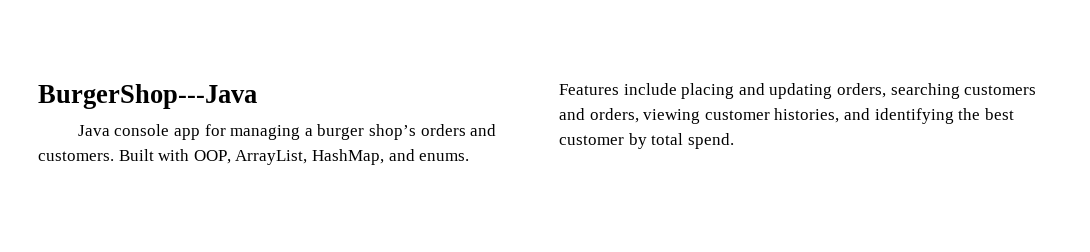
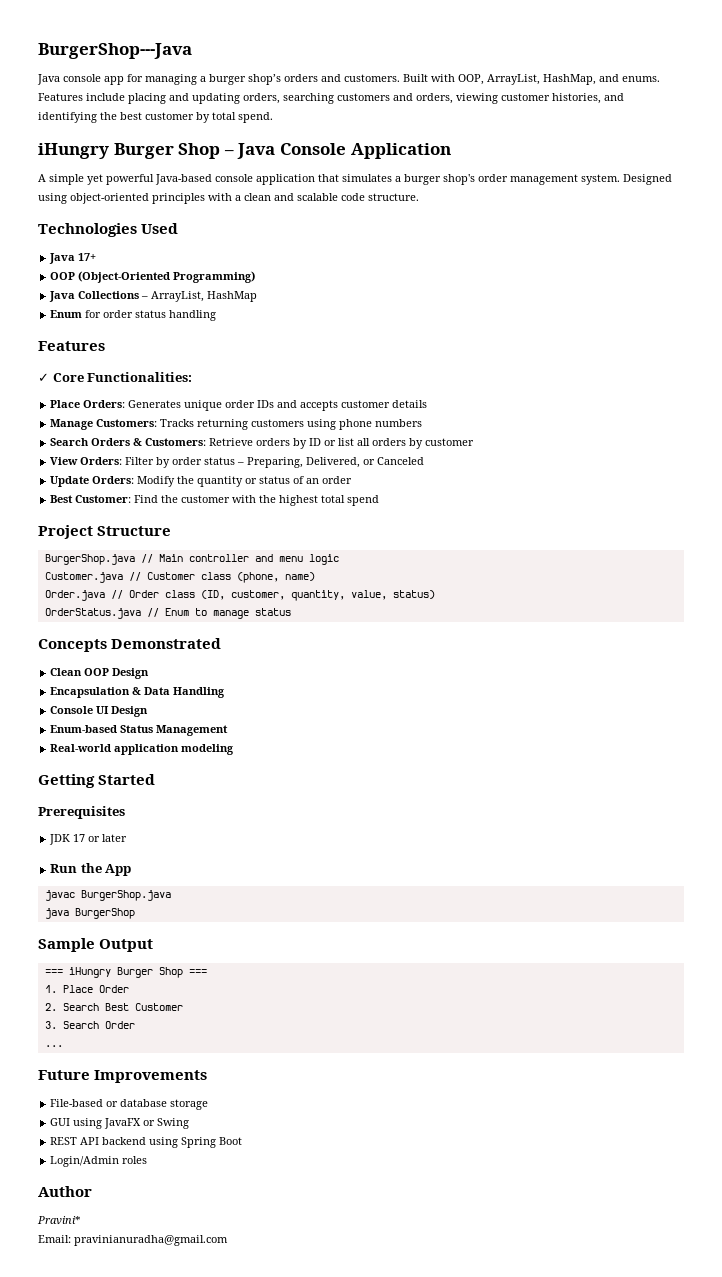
+ iHungry Burger Shop – Java Console Application
+ A simple yet powerful Java-based console application that simulates a burger shop's order management system. Designed using object-oriented principles with a clean and scalable code structure.
+ Technologies Used
+ Java 17+
+ OOP (Object-Oriented Programming)
+ Java Collections – ArrayList, HashMap
+ Enum for order status handling
+ Features
+ ✓ Core Functionalities:
+ Place Orders: Generates unique order IDs and accepts customer details
+ Manage Customers: Tracks returning customers using phone numbers
+ Search Orders & Customers: Retrieve orders by ID or list all orders by customer
+ View Orders: Filter by order status – Preparing, Delivered, or Canceled
+ Update Orders: Modify the quantity or status of an order
+ Best Customer: Find the customer with the highest total spend
+ Project Structure
+ BurgerShop.java // Main controller and menu logic
+ Customer.java // Customer class (phone, name)
+ Order.java // Order class (ID, customer, quantity, value, status)
+ OrderStatus.java // Enum to manage status
+ Concepts Demonstrated
+ Clean OOP Design
+ Encapsulation & Data Handling
+ Console UI Design
+ Enum-based Status Management
+ Real-world application modeling
+ Getting Started
+ Prerequisites
+ JDK 17 or later
+ Run the App
+ javac BurgerShop.java
+ java BurgerShop
+ Sample Output
+ === iHungry Burger Shop ===
+ 1. Place Order
+ 2. Search Best Customer
+ 3. Search Order
+ ...
+ Future Improvements
+ File-based or database storage
+ GUI using JavaFX or Swing
+ REST API backend using Spring Boot
+ Login/Admin roles
+ Author
+ Pravini*
+ Email: pravinianuradha@gmail.com

